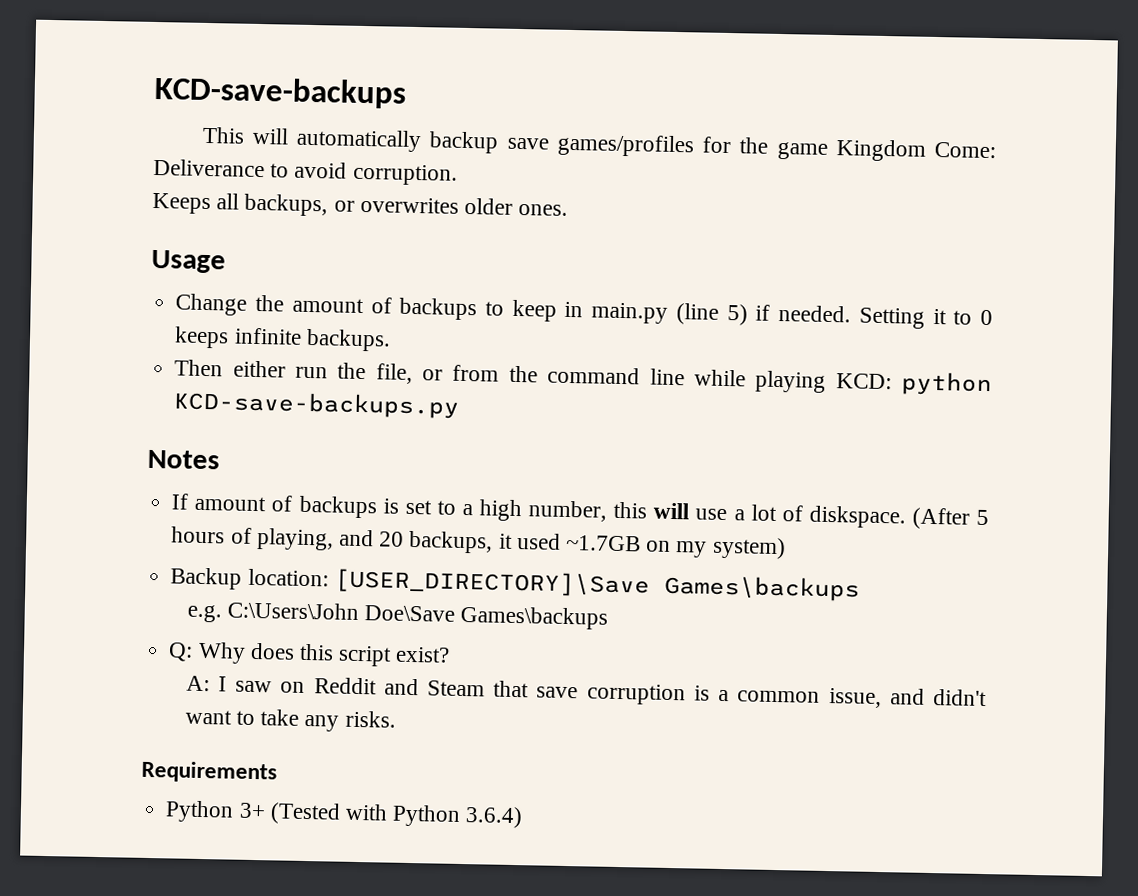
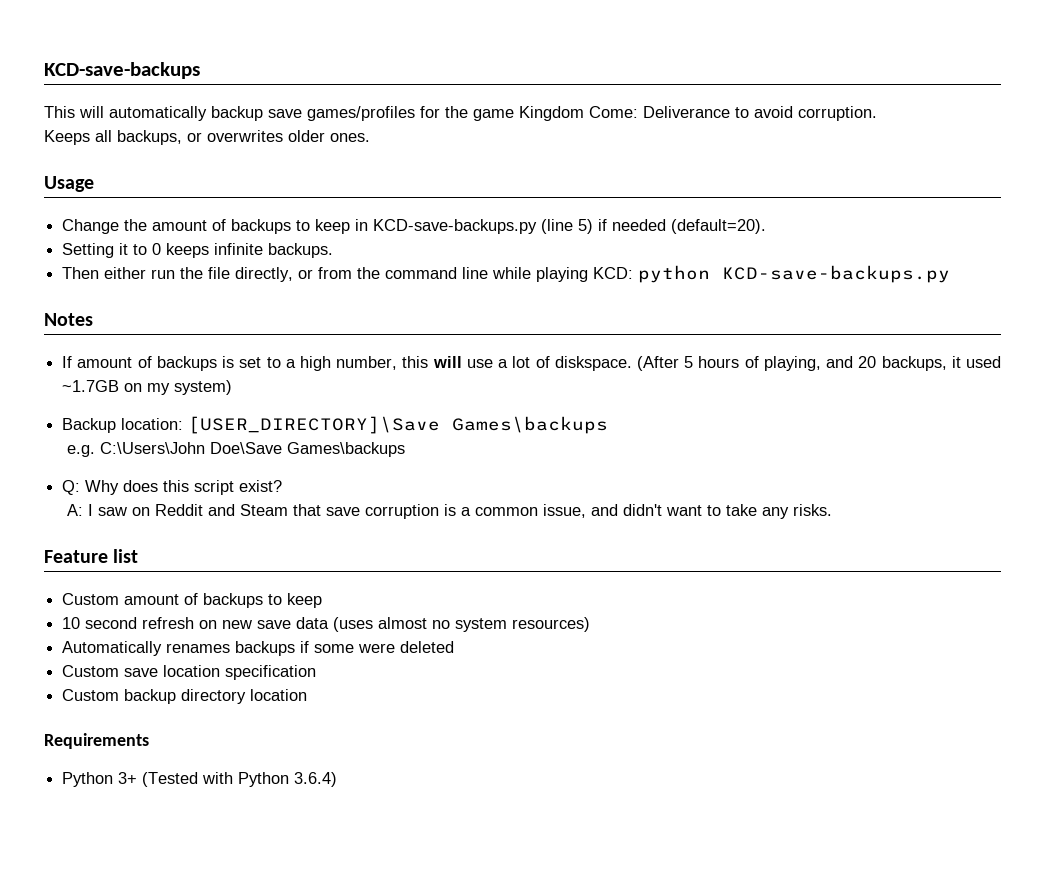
- Change the amount of backups to keep in main.py (line 5) if needed. Setting it to 0 keeps infinite backups.
+ Change the amount of backups to keep in KCD-save-backups.py (line 5) if needed (default=20).
+ Setting it to 0 keeps infinite backups.
- Then either run the file, or from the command line while playing KCD: python KCD-save-backups.py
+ Then either run the file directly, or from the command line while playing KCD: python KCD-save-backups.py
+ Feature list
+ Custom amount of backups to keep
+ 10 second refresh on new save data (uses almost no system resources)
+ Automatically renames backups if some were deleted
+ Custom save location specification
+ Custom backup directory location

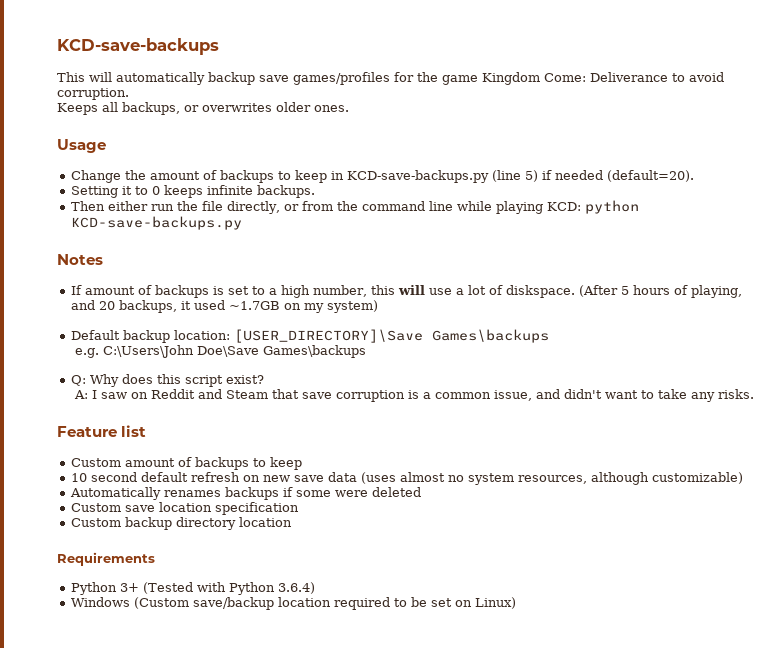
- Backup location: [USER_DIRECTORY]\Save Games\backups
+ Default backup location: [USER_DIRECTORY]\Save Games\backups
- 10 second refresh on new save data (uses almost no system resources)
+ 10 second default refresh on new save data (uses almost no system resources, although customizable)
+ Windows (Custom save/backup location required to be set on Linux)

